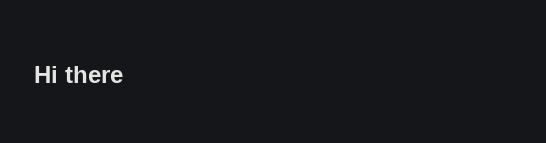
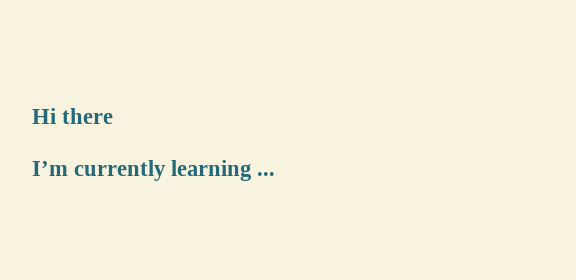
+ I’m currently learning ...

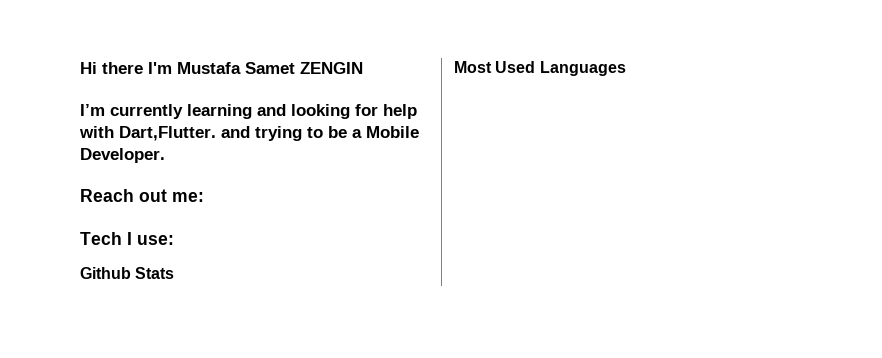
- Hi there
+ Hi there I'm Mustafa Samet ZENGIN
- I’m currently learning ...
+ I’m currently learning and looking for help with Dart,Flutter. and trying to be a Mobile Developer.
+ Reach out me:
+ Tech I use:
+ Github Stats
+ Most Used Languages

